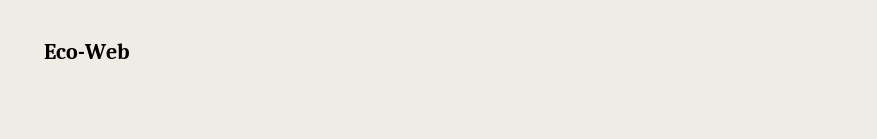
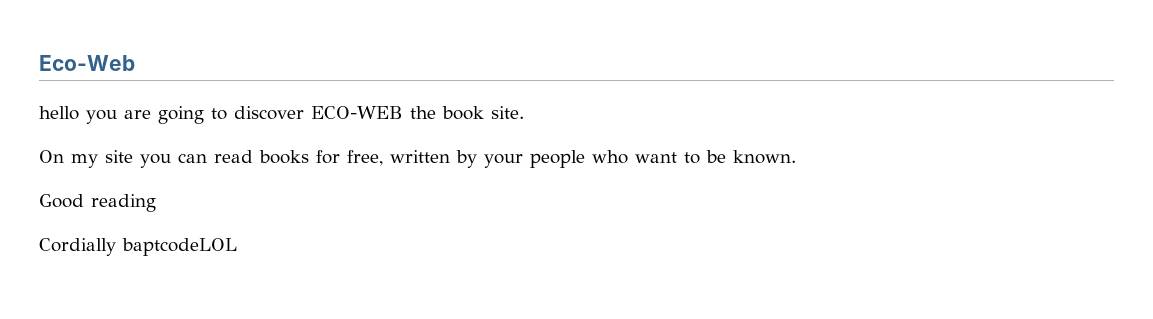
+ hello you are going to discover ECO-WEB the book site.
+ On my site you can read books for free, written by your people who want to be known.
+ Good reading
+ Cordially baptcodeLOL

